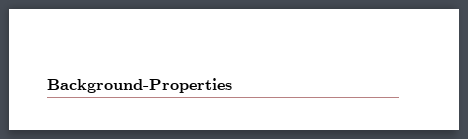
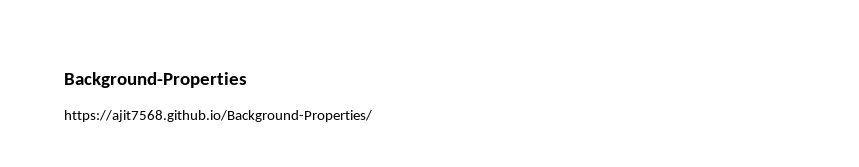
+ https://ajit7568.github.io/Background-Properties/

